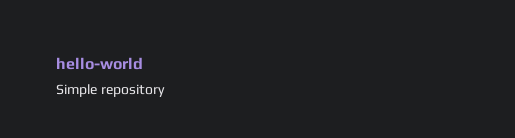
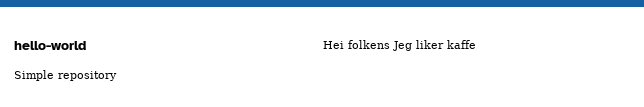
+ Hei folkens Jeg liker kaffe

